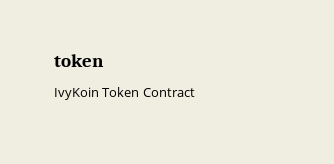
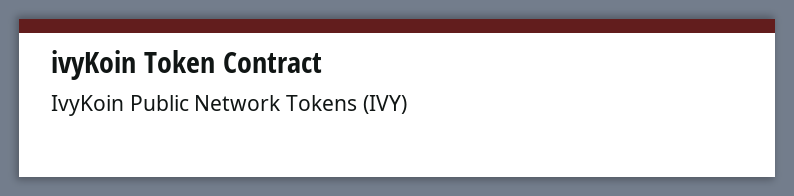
- token
- IvyKoin Token Contract
+ ivyKoin Token Contract
+ IvyKoin Public Network Tokens (IVY)

